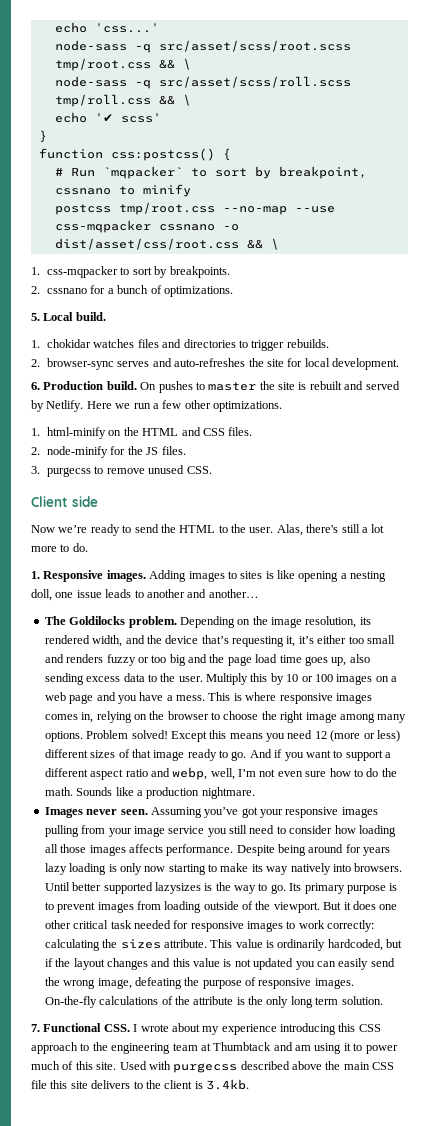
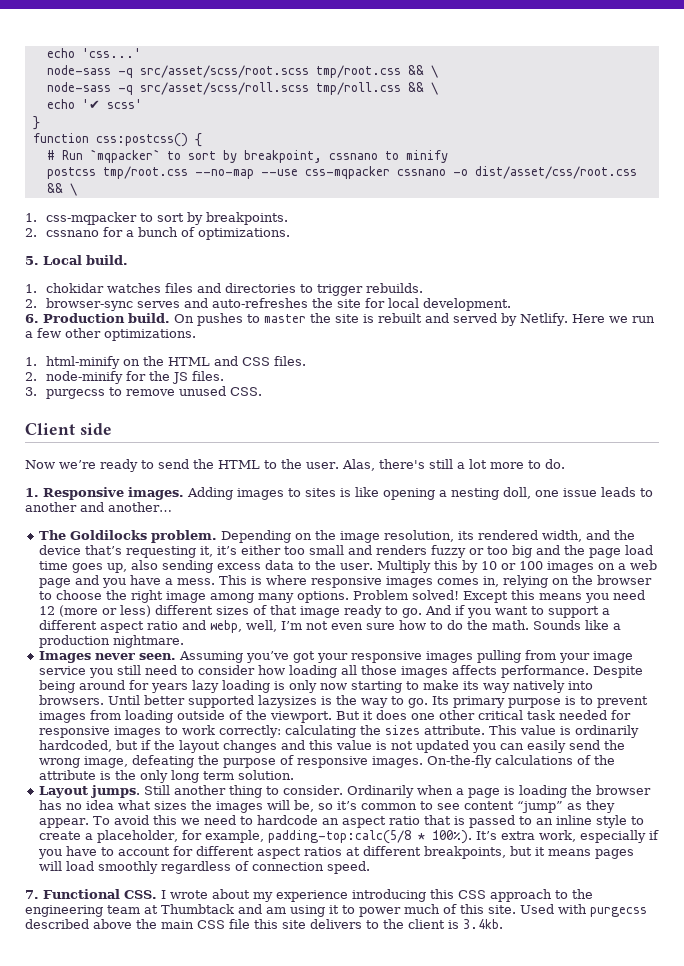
+ Layout jumps. Still another thing to consider. Ordinarily when a page is loading the browser has no idea what sizes the images will be, so it’s common to see content “jump” as they appear. To avoid this we need to hardcode an aspect ratio that is passed to an inline style to create a placeholder, for example, padding-top:calc(5/8 * 100%). It’s extra work, especially if you have to account for different aspect ratios at different breakpoints, but it means pages will load smoothly regardless of connection speed.

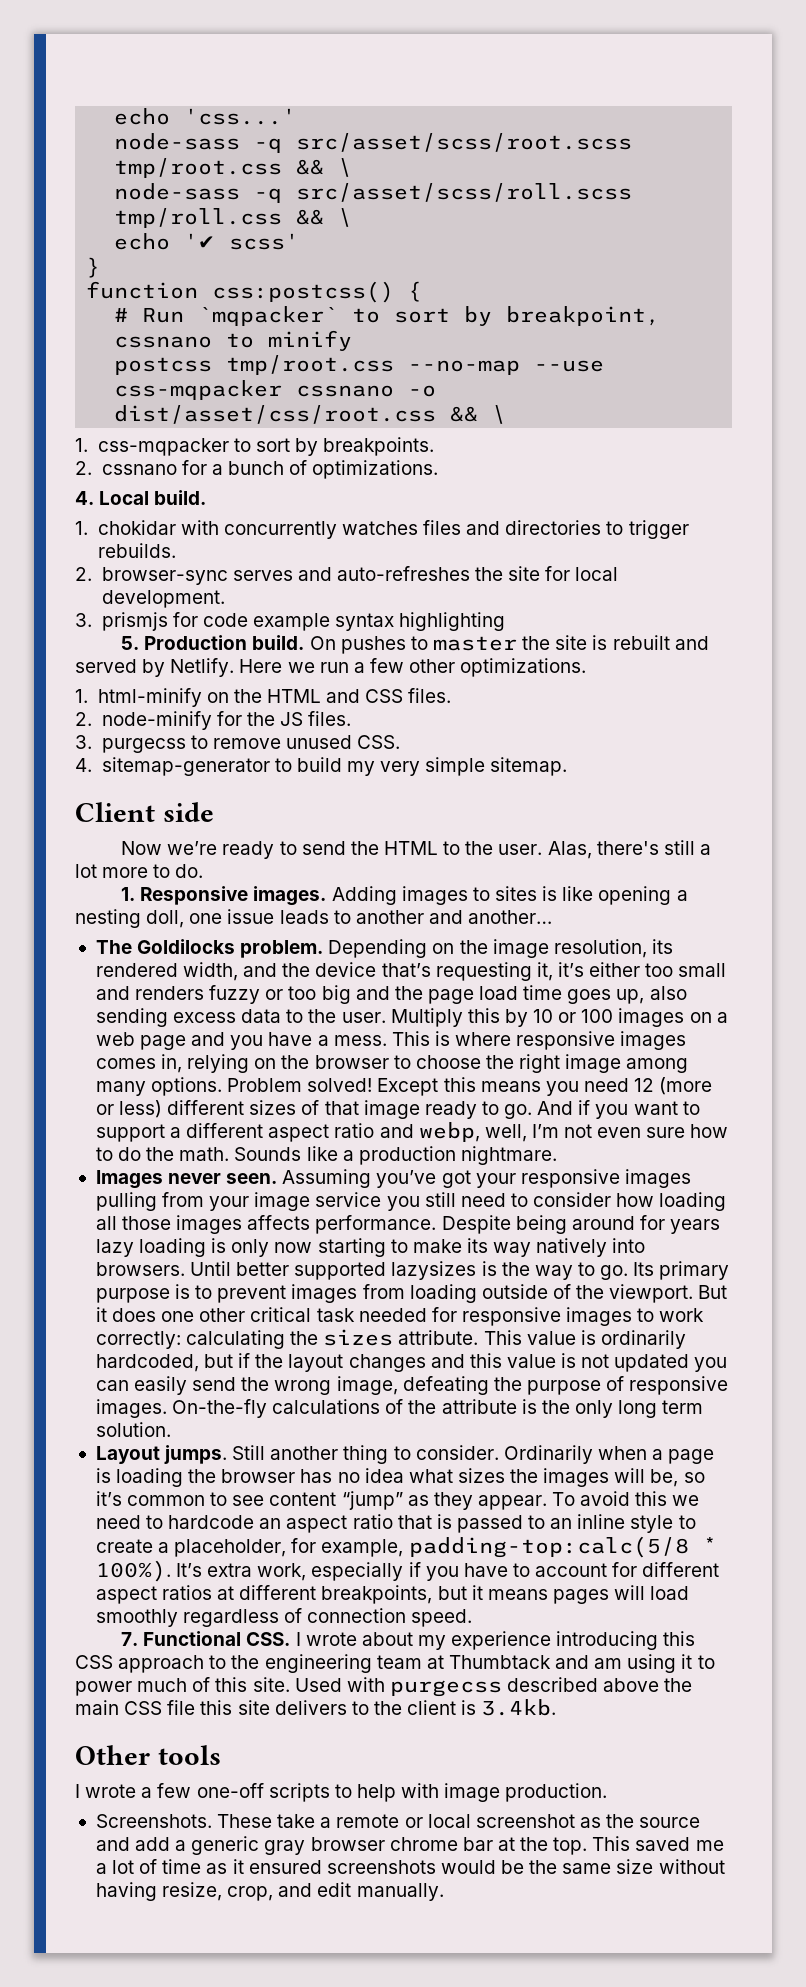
- 5. Local build.
+ 4. Local build.
- 1. chokidar watches files and directories to trigger rebuilds.
+ 1. chokidar with concurrently watches files and directories to trigger rebuilds.
- 6. Production build.
+ 3. prismjs for code example syntax highlighting
+ 5. Production build.
+ 4. sitemap-generator to build my very simple sitemap.
+ Other tools
+ I wrote a few one-off scripts to help with image production.
+ Screenshots. These take a remote or local screenshot as the source and add a generic gray browser chrome bar at the top. This saved me a lot of time as it ensured screenshots would be the same size without having resize, crop, and edit manually.

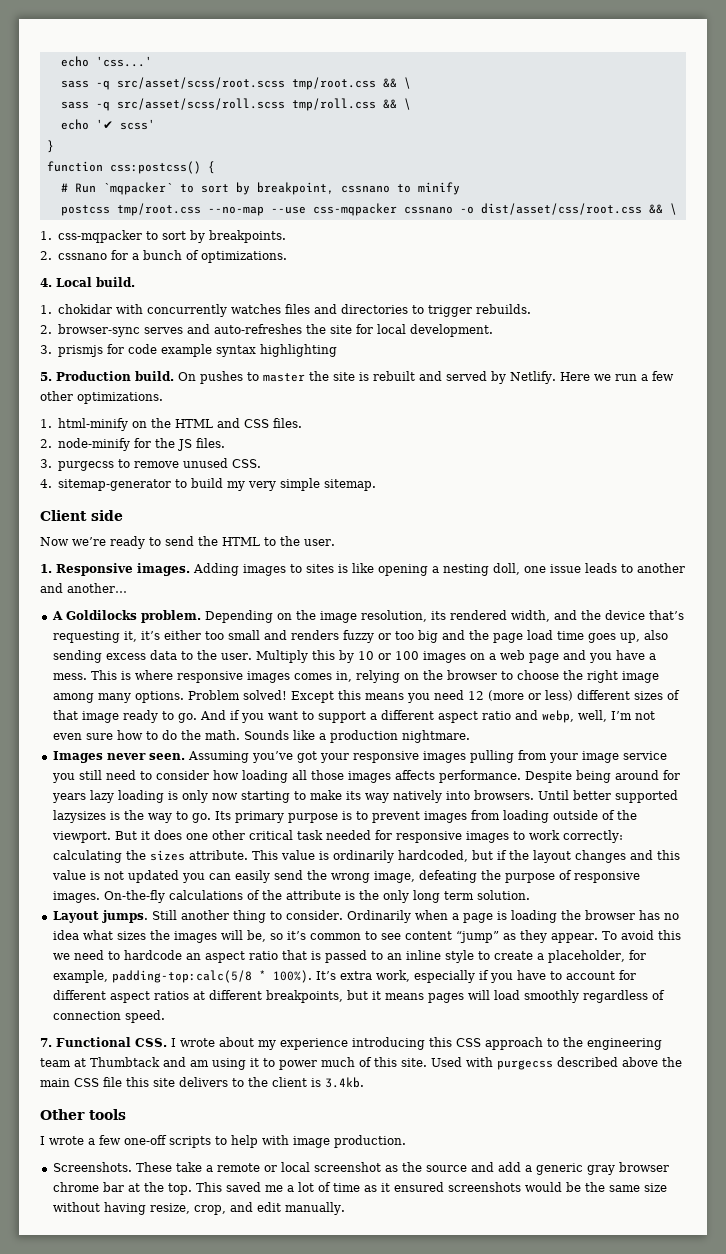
- node-sass -q src/asset/scss/root.scss tmp/root.css && \
+ sass -q src/asset/scss/root.scss tmp/root.css && \
- node-sass -q src/asset/scss/roll.scss tmp/roll.css && \
+ sass -q src/asset/scss/roll.scss tmp/roll.css && \
- Alas, there's still a lot more to do.
- The Goldilocks problem.
+ A Goldilocks problem.

